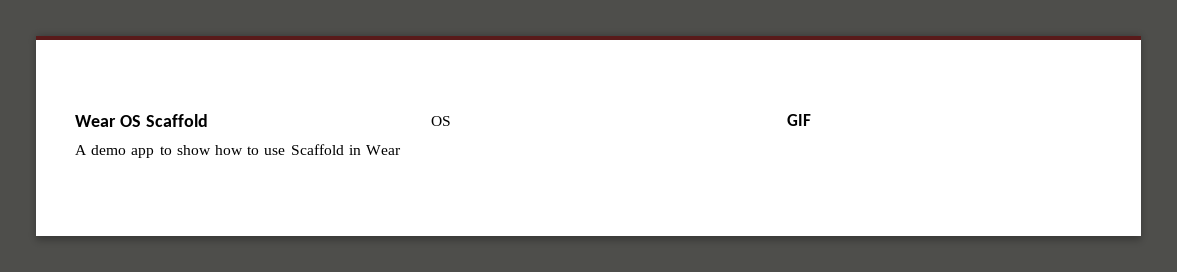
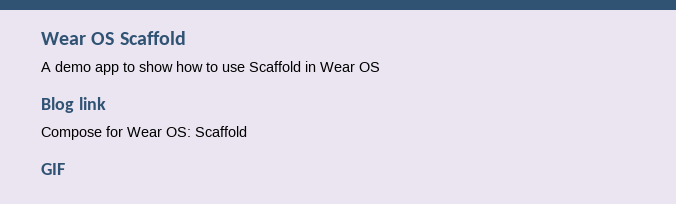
+ Blog link
+ Compose for Wear OS: Scaffold

